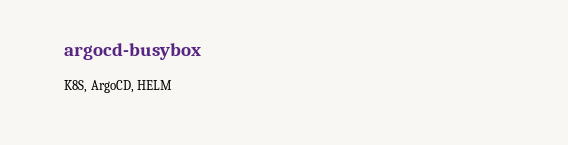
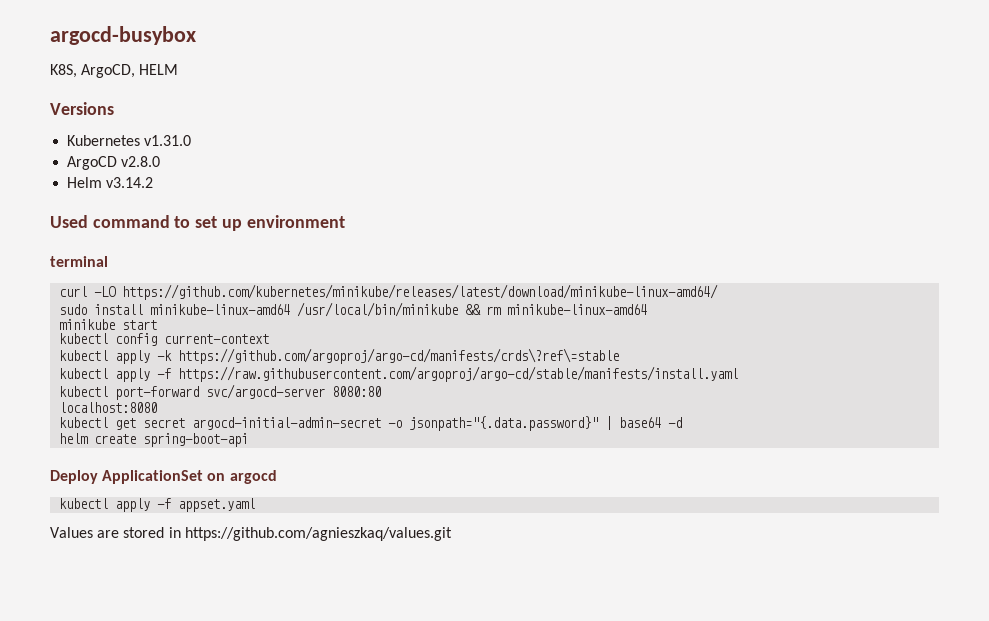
+ Versions
+ Kubernetes v1.31.0
+ ArgoCD v2.8.0
+ Helm v3.14.2
+ Used command to set up environment
+ terminal
+ curl -LO https://github.com/kubernetes/minikube/releases/latest/download/minikube-linux-amd64/
+ sudo install minikube-linux-amd64 /usr/local/bin/minikube && rm minikube-linux-amd64
+ minikube start
+ kubectl config current-context
+ kubectl apply -k https://github.com/argoproj/argo-cd/manifests/crds\?ref\=stable
+ kubectl apply -f https://raw.githubusercontent.com/argoproj/argo-cd/stable/manifests/install.yaml
+ kubectl port-forward svc/argocd-server 8080:80
+ localhost:8080
+ kubectl get secret argocd-initial-admin-secret -o jsonpath="{.data.password}" | base64 -d
+ helm create spring-boot-api
+ Deploy ApplicationSet on argocd
+ kubectl apply -f appset.yaml
+ Values are stored in https://github.com/agnieszkaq/values.git

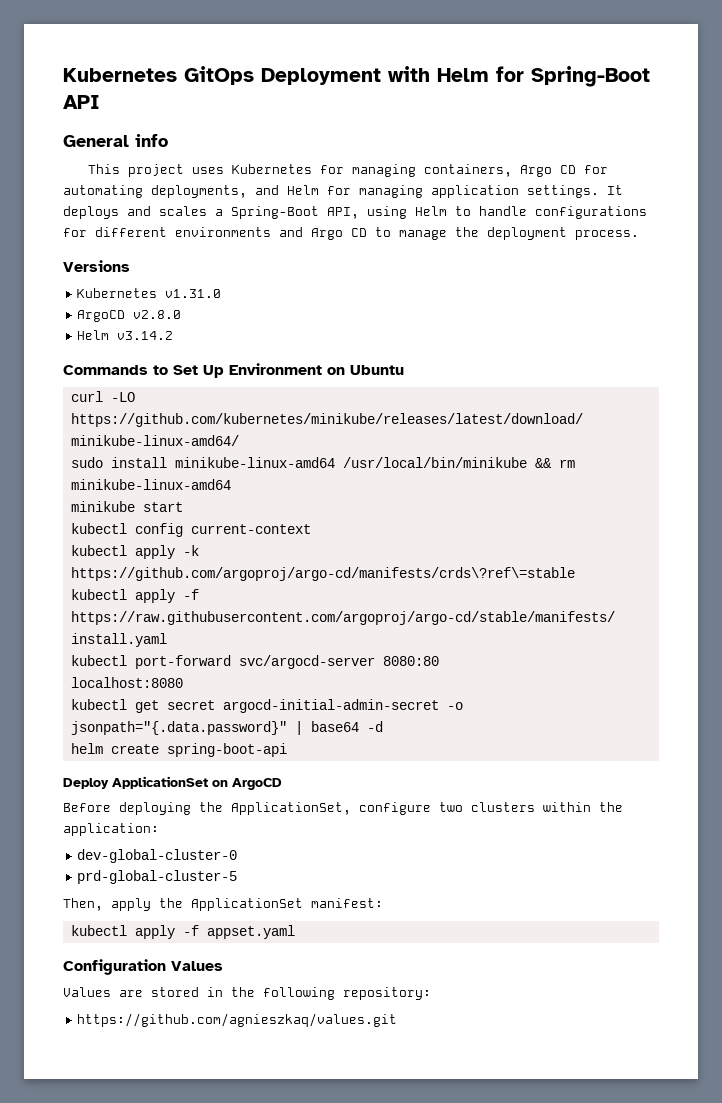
- argocd-busybox
- K8S, ArgoCD, HELM
+ Kubernetes GitOps Deployment with Helm for Spring-Boot API
+ General info
+ This project uses Kubernetes for managing containers, Argo CD for automating deployments, and Helm for managing application settings. It deploys and scales a Spring-Boot API, using Helm to handle configurations for different environments and Argo CD to manage the deployment process.
- Used command to set up environment
- terminal
+ Commands to Set Up Environment on Ubuntu
- Deploy ApplicationSet on argocd
+ Deploy ApplicationSet on ArgoCD
+ Before deploying the ApplicationSet, configure two clusters within the application:
+ dev-global-cluster-0
+ prd-global-cluster-5
+ Then, apply the ApplicationSet manifest:
+ Configuration Values
- Values are stored in https://github.com/agnieszkaq/values.git
+ Values are stored in the following repository:
+ https://github.com/agnieszkaq/values.git

